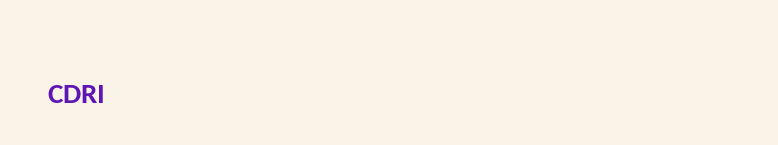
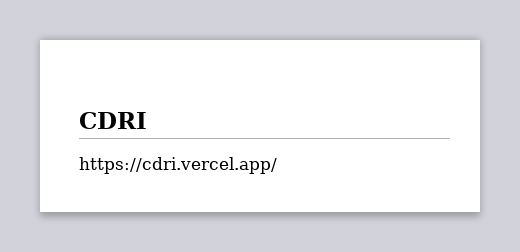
+ https://cdri.vercel.app/

